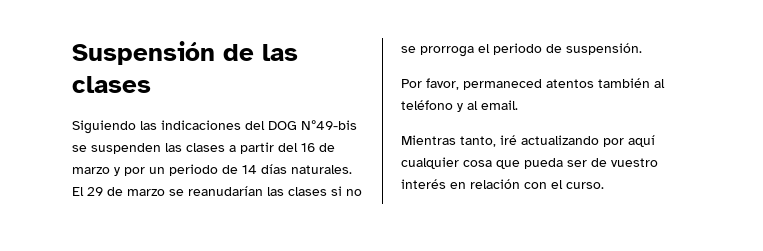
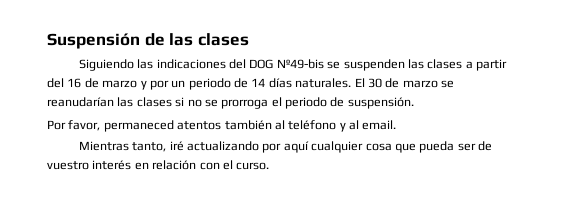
- El 29 de marzo se reanudarían las clases si no se prorroga el periodo de suspensión.
+ El 30 de marzo se reanudarían las clases si no se prorroga el periodo de suspensión.

